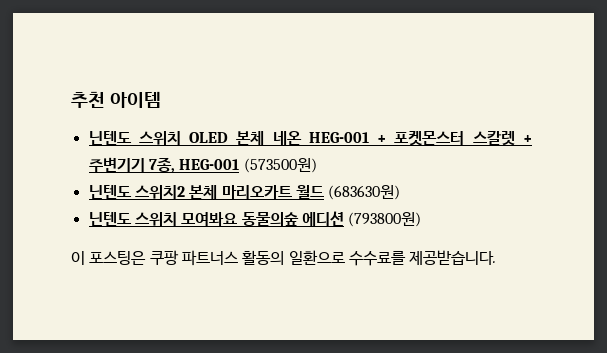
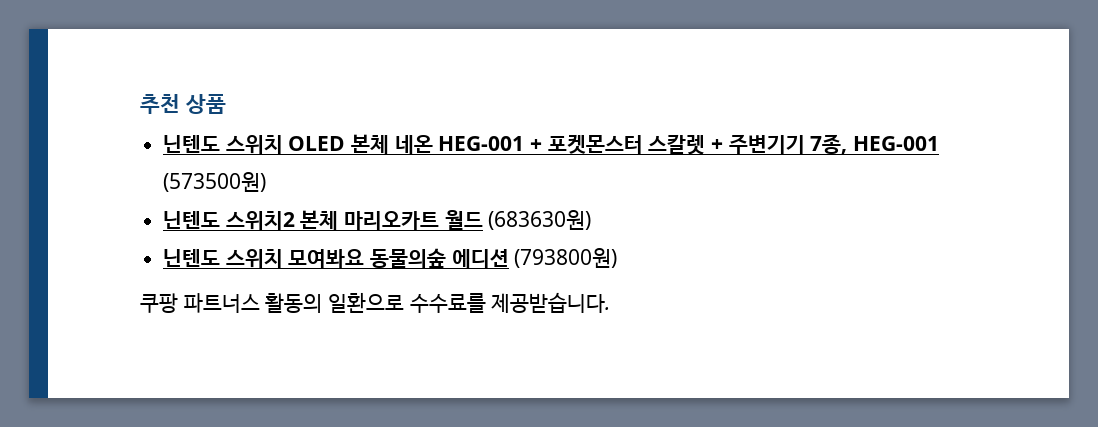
- 추천 아이템
+ 추천 상품
- 이 포스팅은 쿠팡 파트너스 활동의 일환으로 수수료를 제공받습니다.
+ 쿠팡 파트너스 활동의 일환으로 수수료를 제공받습니다.

